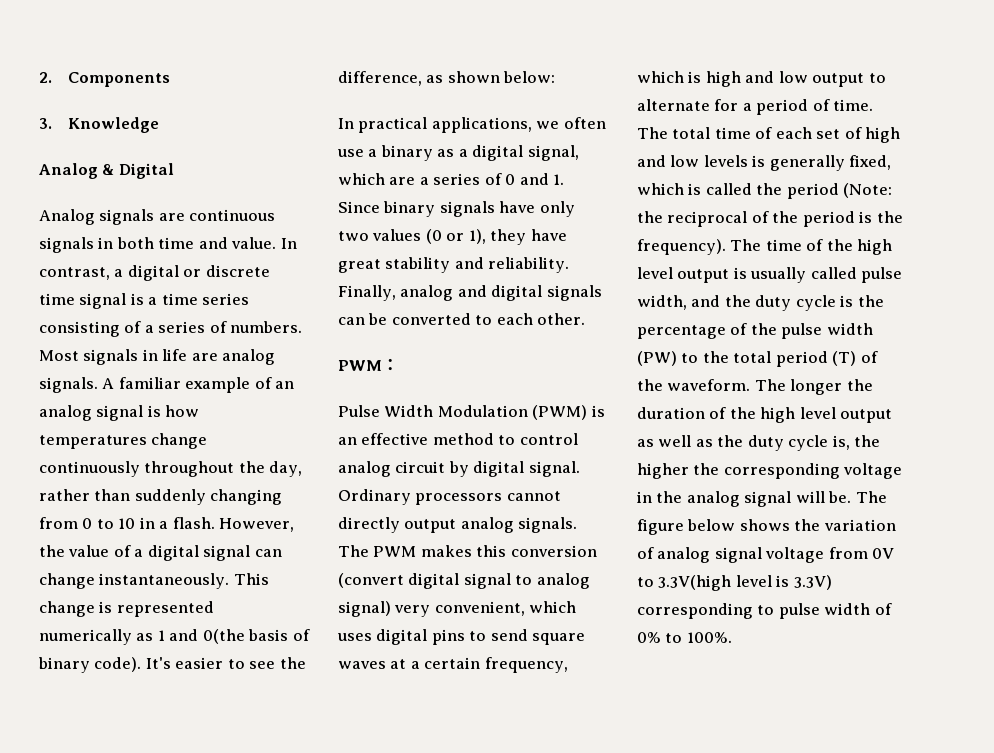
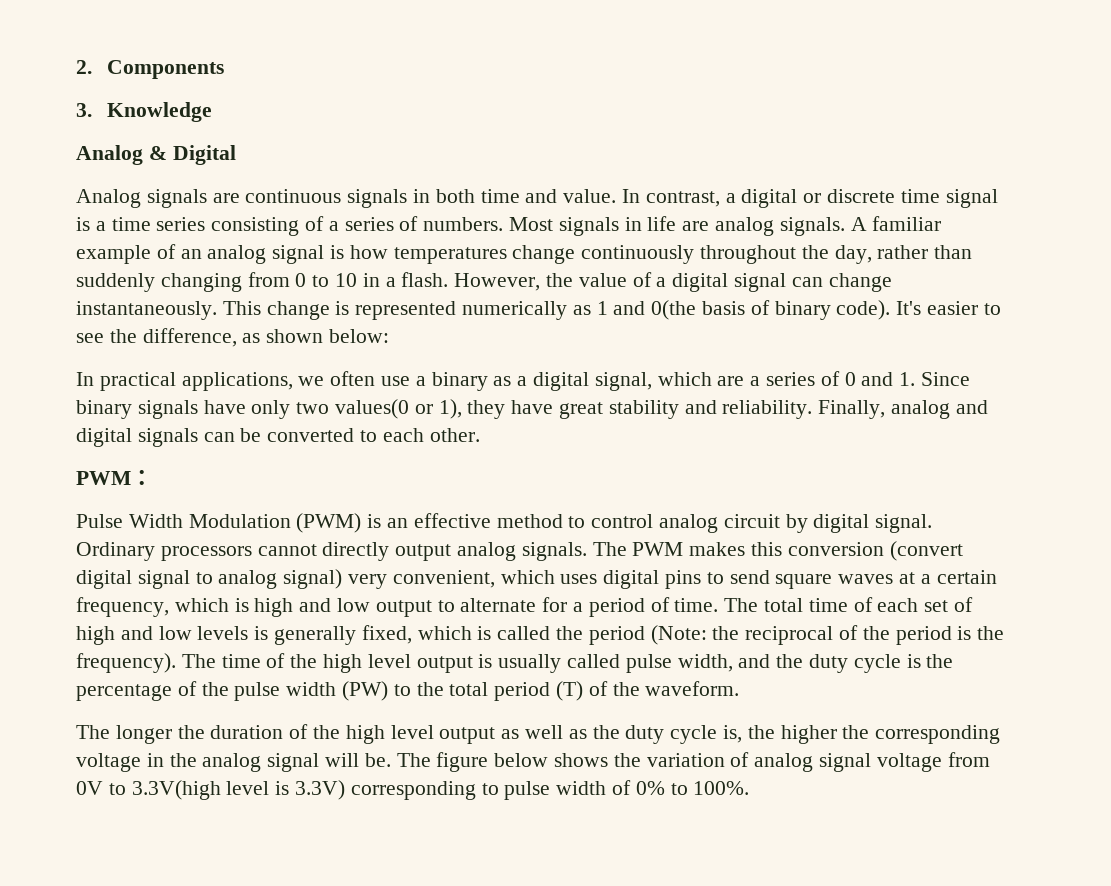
- In practical applications, we often use a binary as a digital signal, which are a series of 0 and 1. Since binary signals have only two values (0 or 1), they have great stability and reliability.
+ In practical applications, we often use a binary as a digital signal, which are a series of 0 and 1. Since binary signals have only two values(0 or 1), they have great stability and reliability.
- The time of the high level output is usually called pulse width, and the duty cycle is the percentage of the pulse width (PW) to the total period (T) of the waveform. The longer the duration of the high level output as well as the duty cycle is, the higher the corresponding voltage in the analog signal will be.
+ The time of the high level output is usually called pulse width, and the duty cycle is the percentage of the pulse width (PW) to the total period (T) of the waveform.
+ The longer the duration of the high level output as well as the duty cycle is, the higher the corresponding voltage in the analog signal will be.

